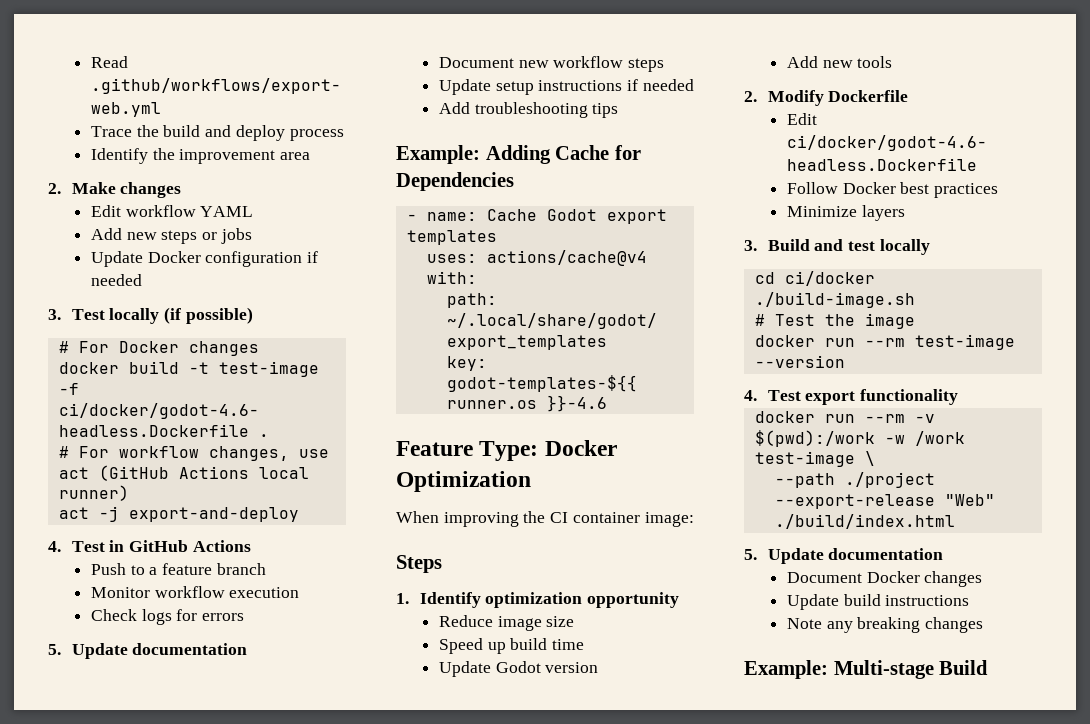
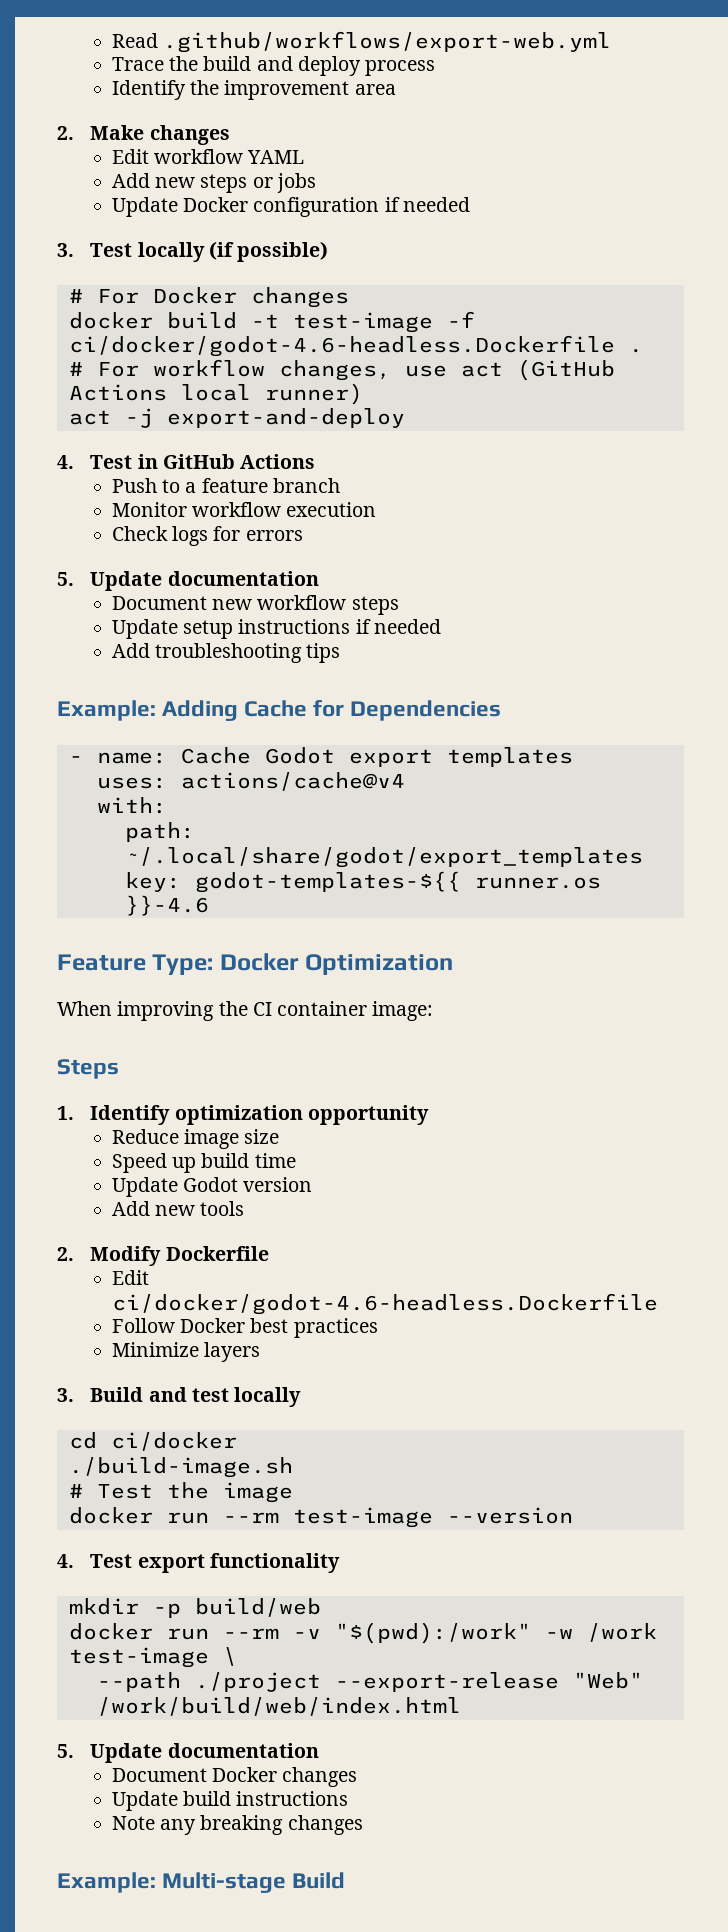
+ mkdir -p build/web
- docker run --rm -v $(pwd):/work -w /work test-image \
+ docker run --rm -v "$(pwd):/work" -w /work test-image \
- --path ./project --export-release "Web" ./build/index.html
+ --path ./project --export-release "Web" /work/build/web/index.html

